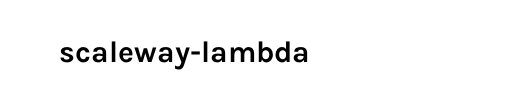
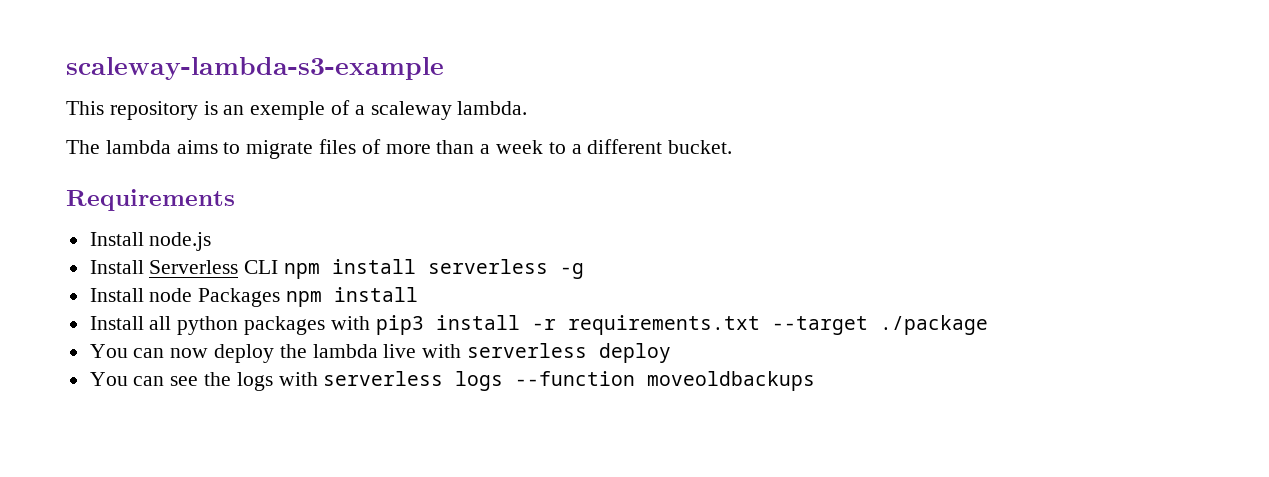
- scaleway-lambda
+ scaleway-lambda-s3-example
+ This repository is an exemple of a scaleway lambda.
+ The lambda aims to migrate files of more than a week to a different bucket.
+ Requirements
+ Install node.js
+ Install Serverless CLI npm install serverless -g
+ Install node Packages npm install
+ Install all python packages with pip3 install -r requirements.txt --target ./package
+ You can now deploy the lambda live with serverless deploy
+ You can see the logs with serverless logs --function moveoldbackups

